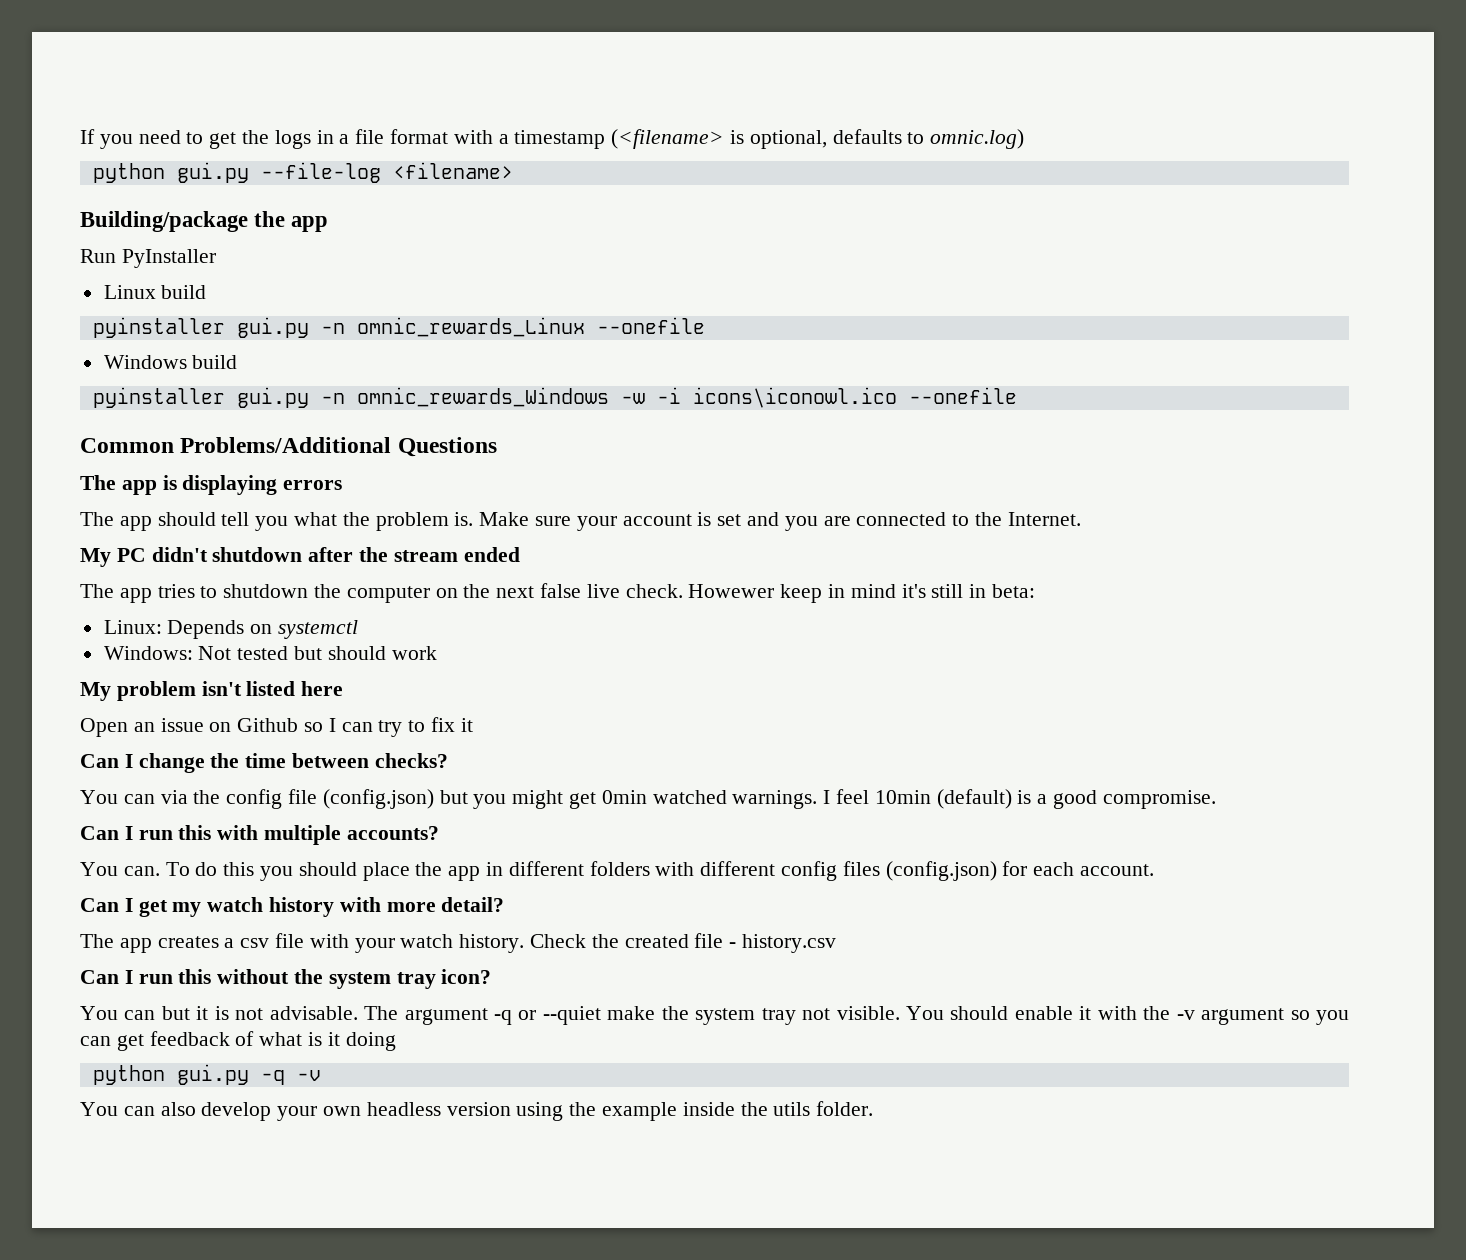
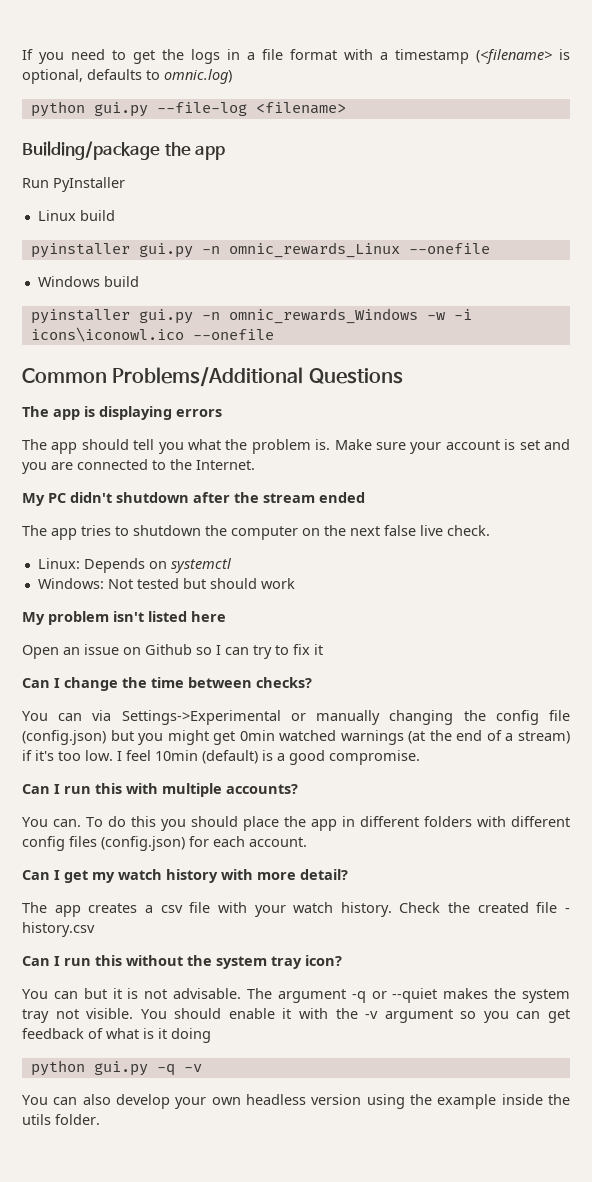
- Howewer keep in mind it's still in beta:
- You can via the config file (config.json) but you might get 0min watched warnings.
+ You can via Settings->Experimental or manually changing the config file (config.json) but you might get 0min watched warnings (at the end of a stream) if it's too low.
- The argument -q or --quiet make the system tray not visible.
+ The argument -q or --quiet makes the system tray not visible.

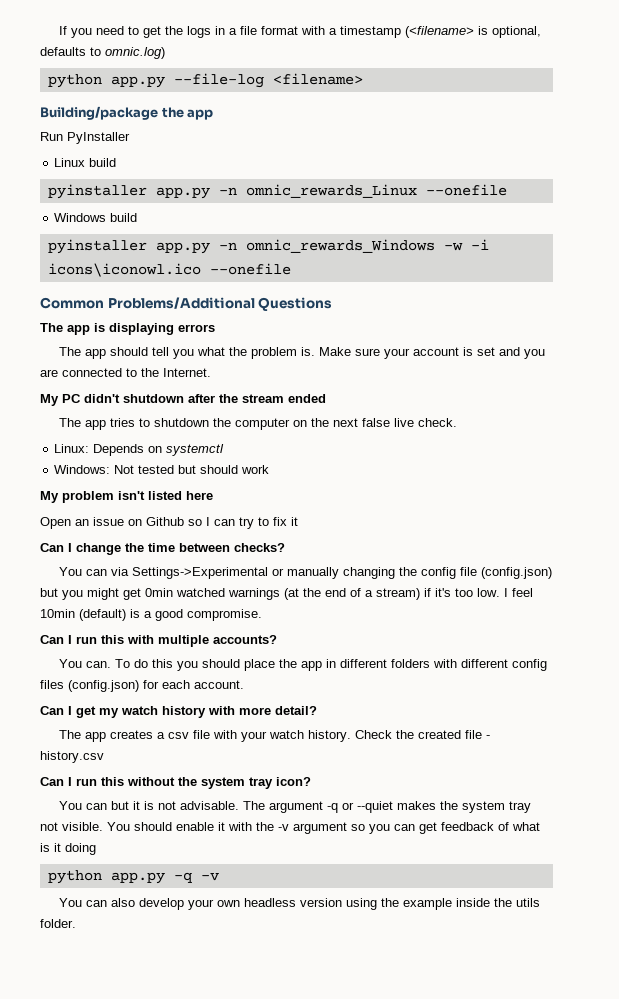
- python gui.py --file-log <filename>
+ python app.py --file-log <filename>
- pyinstaller gui.py -n omnic_rewards_Linux --onefile
+ pyinstaller app.py -n omnic_rewards_Linux --onefile
- pyinstaller gui.py -n omnic_rewards_Windows -w -i icons\iconowl.ico --onefile
+ pyinstaller app.py -n omnic_rewards_Windows -w -i icons\iconowl.ico --onefile
- python gui.py -q -v
+ python app.py -q -v

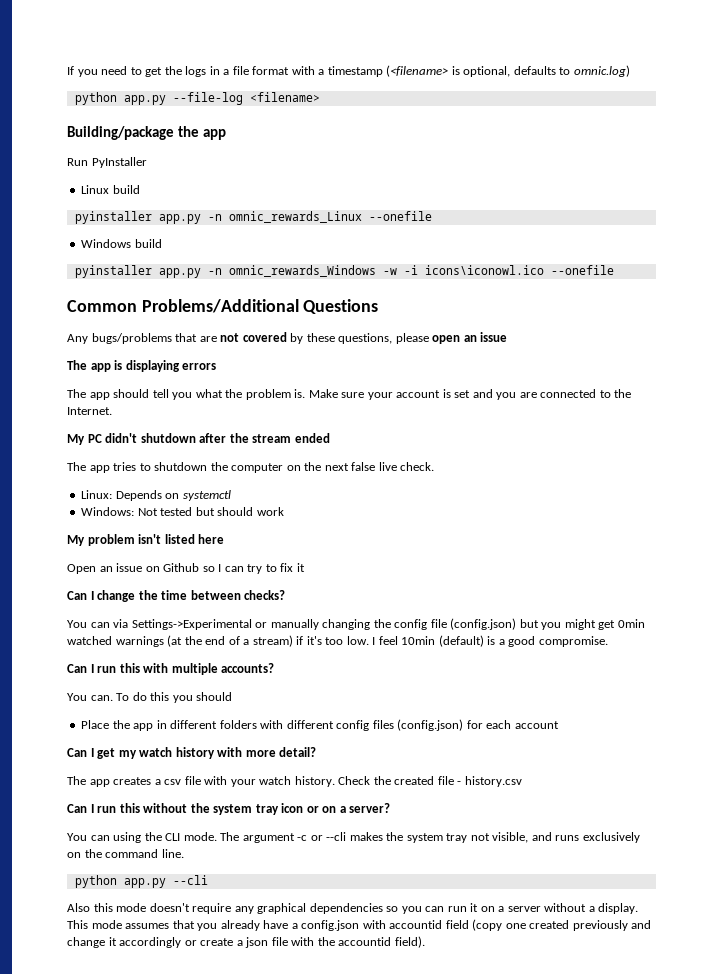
+ Any bugs/problems that are not covered by these questions, please open an issue
- To do this you should place the app in different folders with different config files (config.json) for each account.
+ To do this you should
+ Place the app in different folders with different config files (config.json) for each account
- Can I run this without the system tray icon?
- You can but it is not advisable. The argument -q or --quiet makes the system tray not visible. You should enable it with the -v argument so you can get feedback of what is it doing
- python app.py -q -v
- You can also develop your own headless version using the example inside the utils folder.
+ Can I run this without the system tray icon or on a server?
+ You can using the CLI mode. The argument -c or --cli makes the system tray not visible, and runs exclusively on the command line.
+ python app.py --cli
+ Also this mode doesn't require any graphical dependencies so you can run it on a server without a display. This mode assumes that you already have a config.json with accountid field (copy one created previously and change it accordingly or create a json file with the accountid field).

